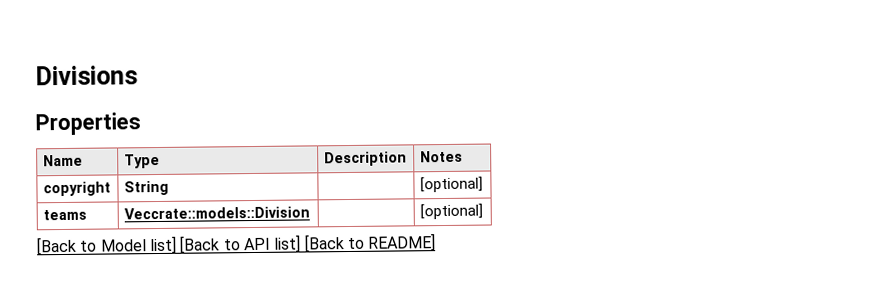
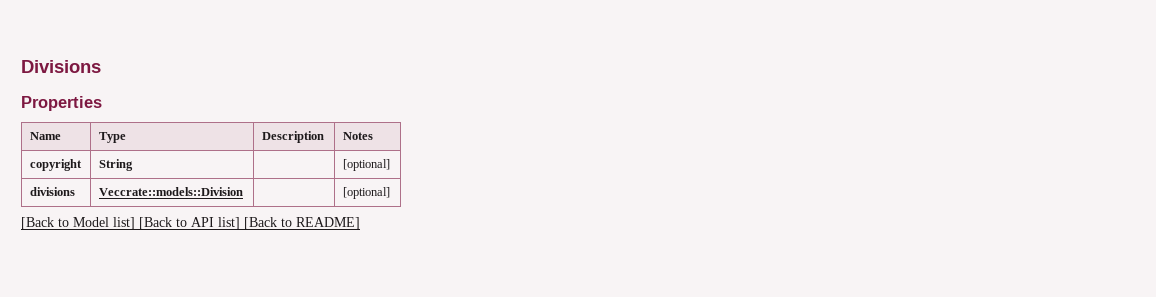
- teams | Veccrate::models::Division | | [optional]
+ divisions | Veccrate::models::Division | | [optional]

